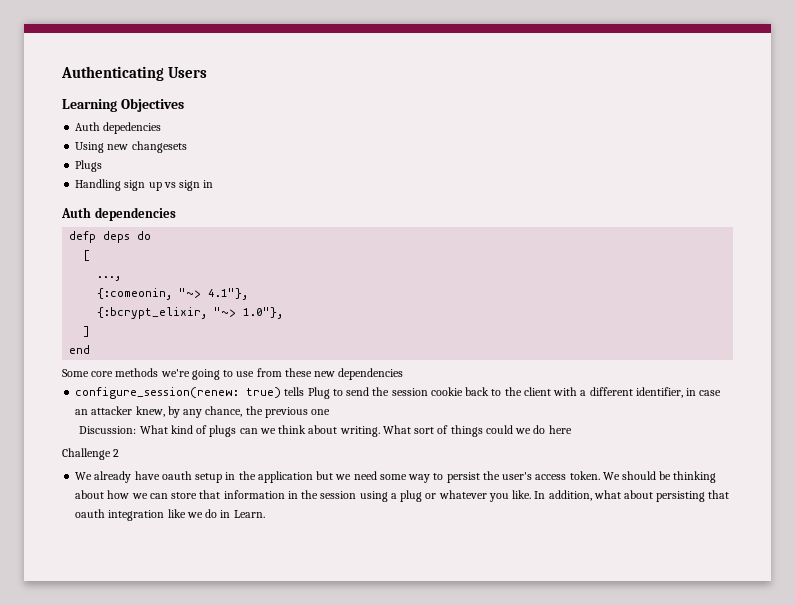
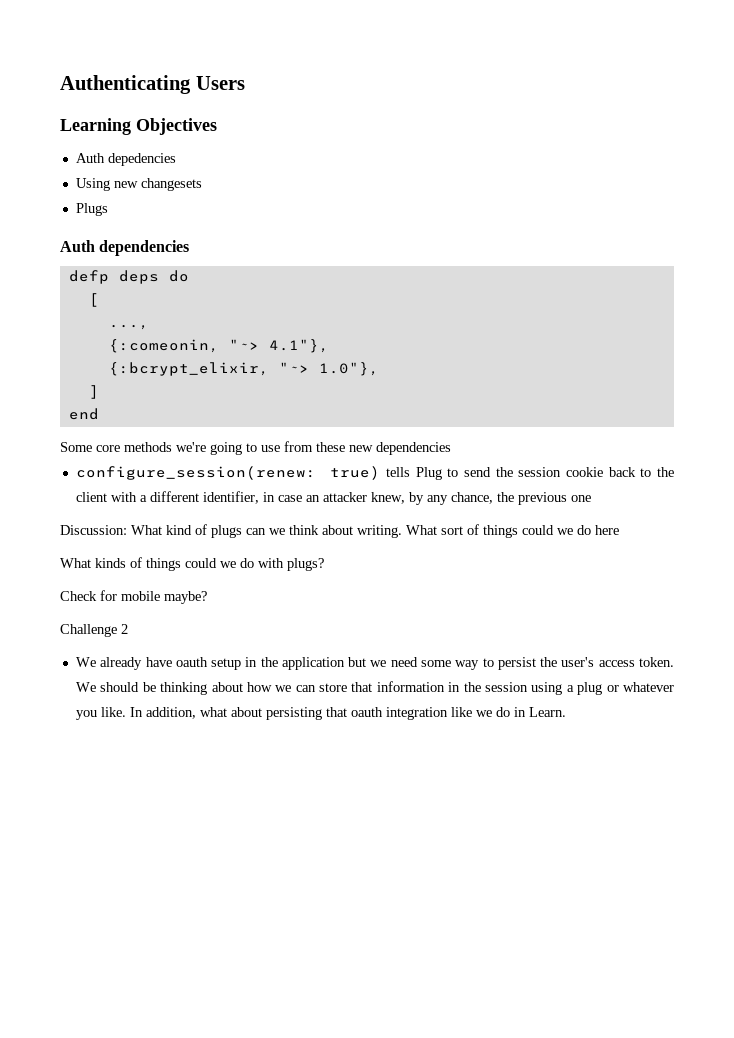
- Handling sign up vs sign in
+ What kinds of things could we do with plugs?
+ Check for mobile maybe?

